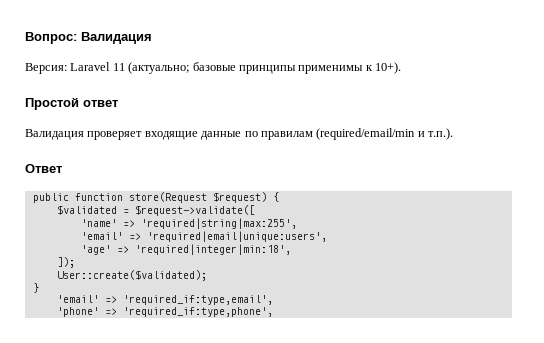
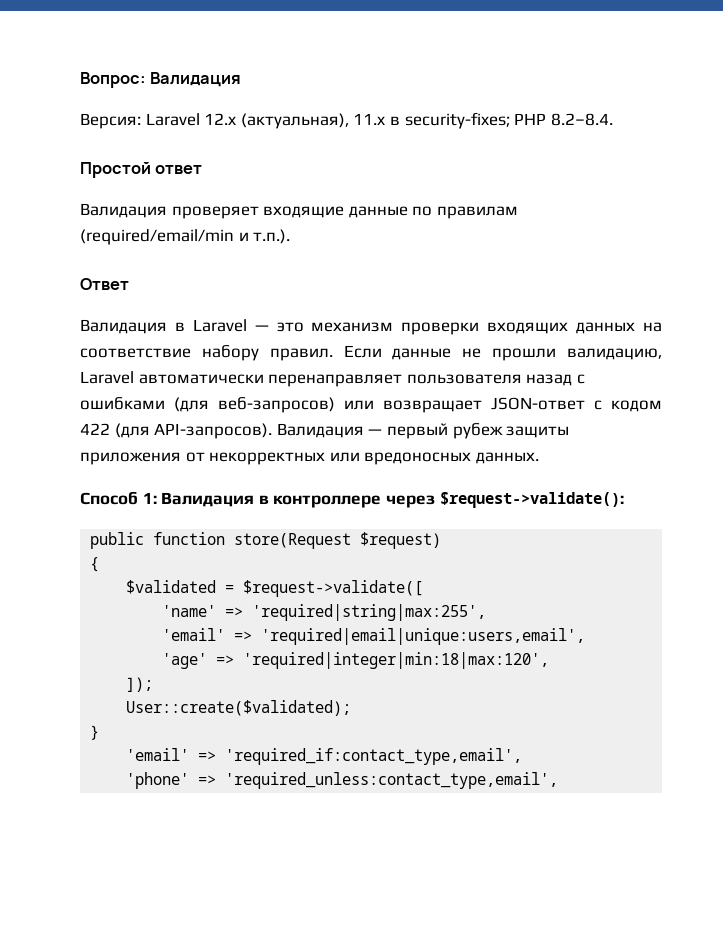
- Версия: Laravel 11 (актуально; базовые принципы применимы к 10+).
+ Версия: Laravel 12.x (актуальная), 11.x в security-fixes; PHP 8.2–8.4.
+ Валидация в Laravel — это механизм проверки входящих данных на соответствие набору правил. Если данные не прошли валидацию, Laravel автоматически перенаправляет пользователя назад с ошибками (для веб-запросов) или возвращает JSON-ответ с кодом 422 (для API-запросов). Валидация — первый рубеж защиты приложения от некорректных или вредоносных данных.
+ Способ 1: Валидация в контроллере через $request->validate():
- public function store(Request $request) {
+ public function store(Request $request)
+ {
- 'email' => 'required|email|unique:users',
+ 'email' => 'required|email|unique:users,email',
- 'age' => 'required|integer|min:18',
+ 'age' => 'required|integer|min:18|max:120',
- 'email' => 'required_if:type,email',
+ 'email' => 'required_if:contact_type,email',
- 'phone' => 'required_if:type,phone',
+ 'phone' => 'required_unless:contact_type,email',

